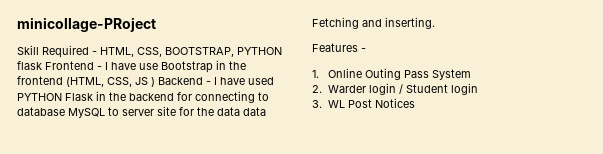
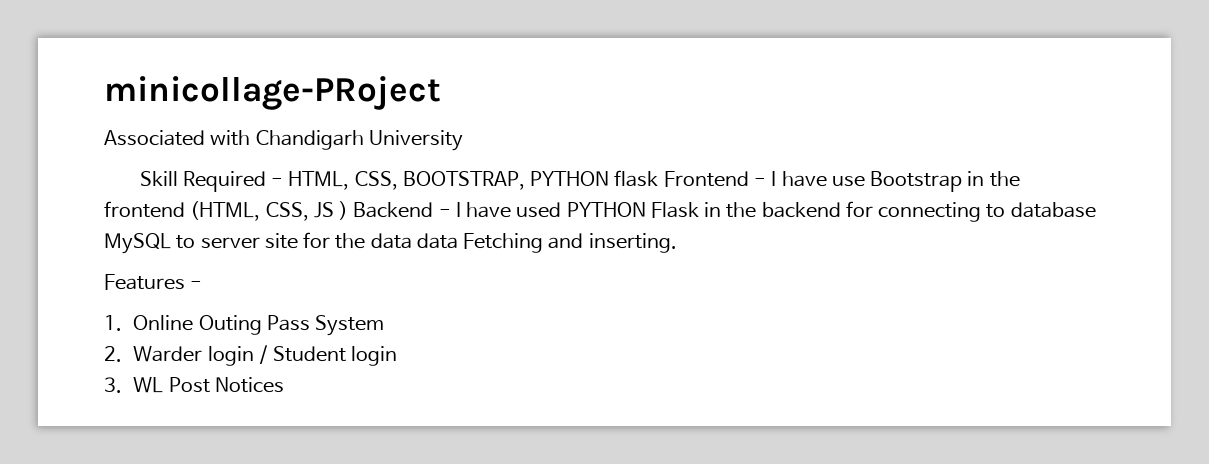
+ Associated with Chandigarh University

